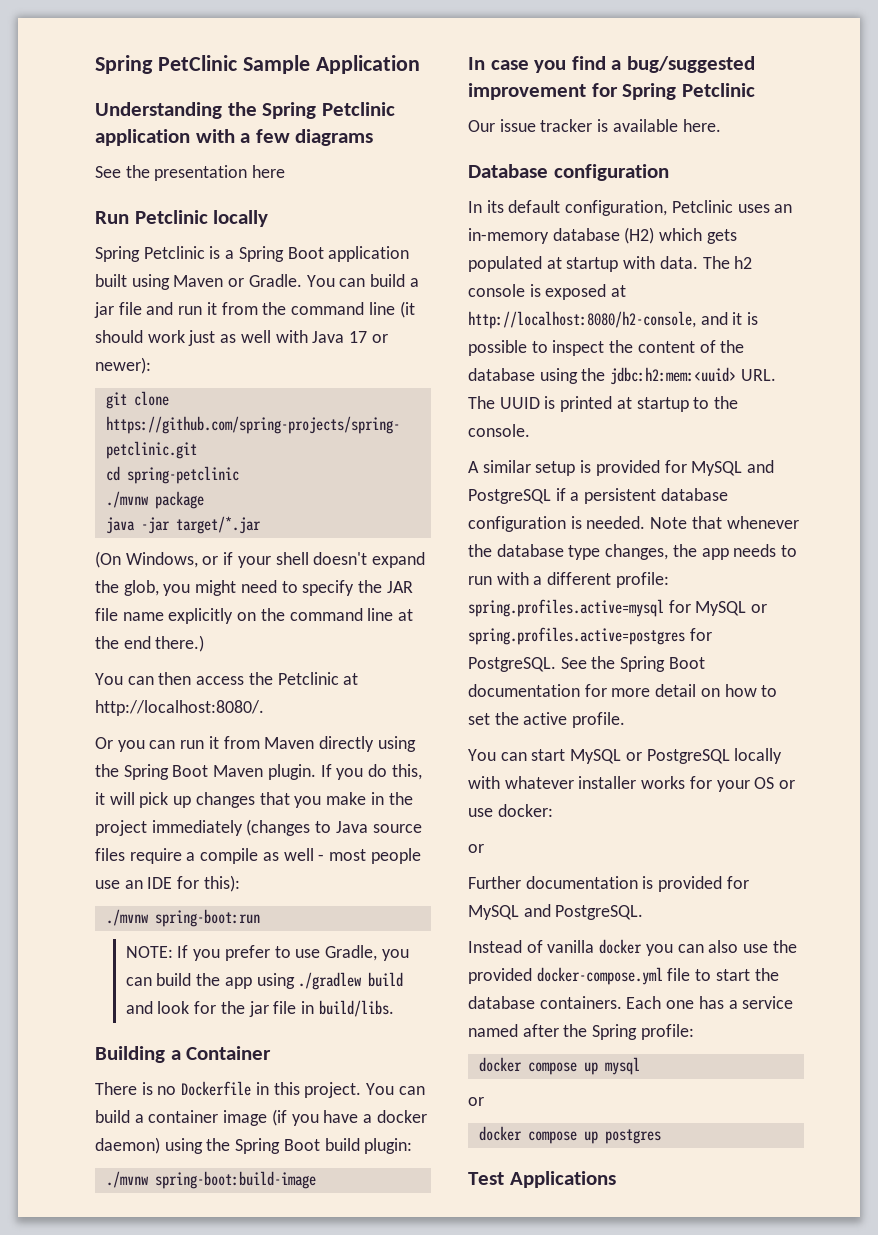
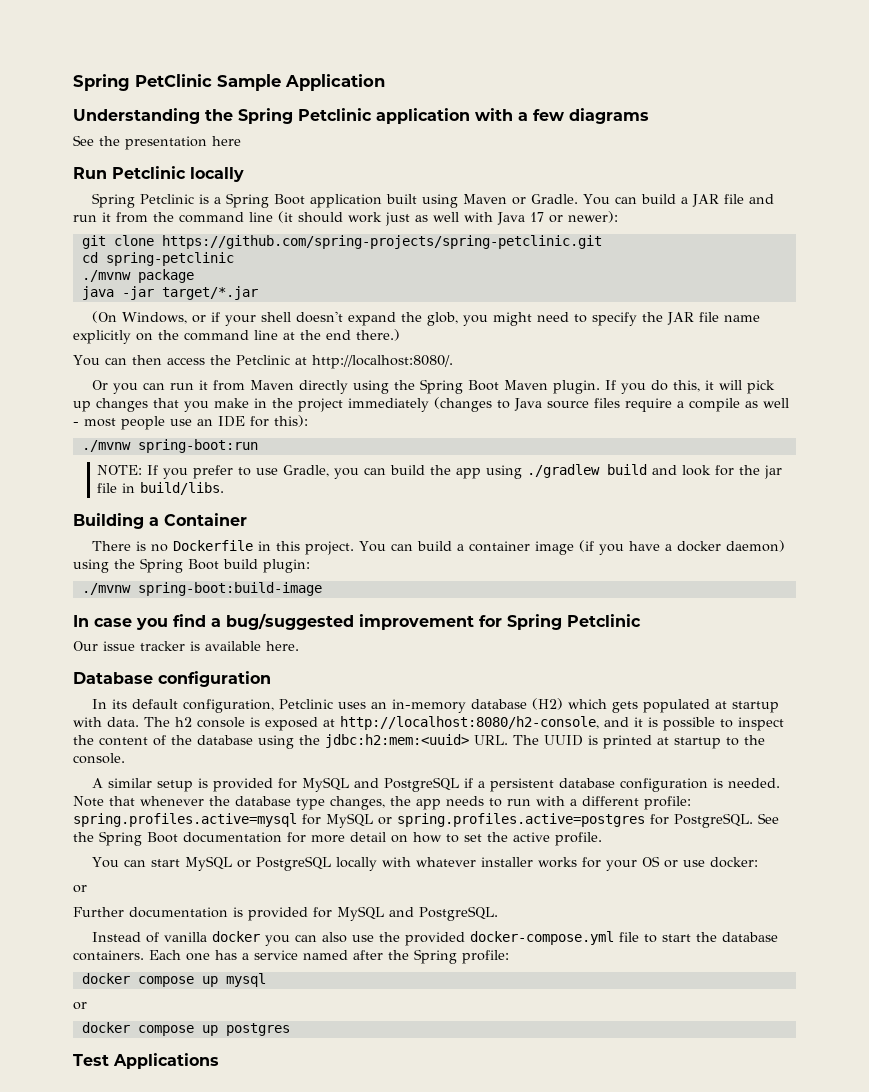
- You can build a jar file and run it from the command line (it should work just as well with Java 17 or newer):
+ You can build a JAR file and run it from the command line (it should work just as well with Java 17 or newer):

